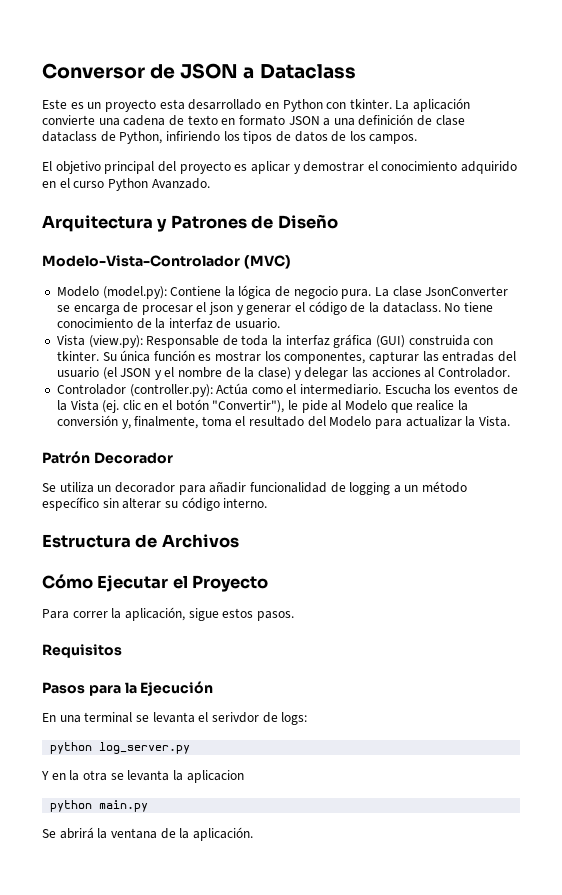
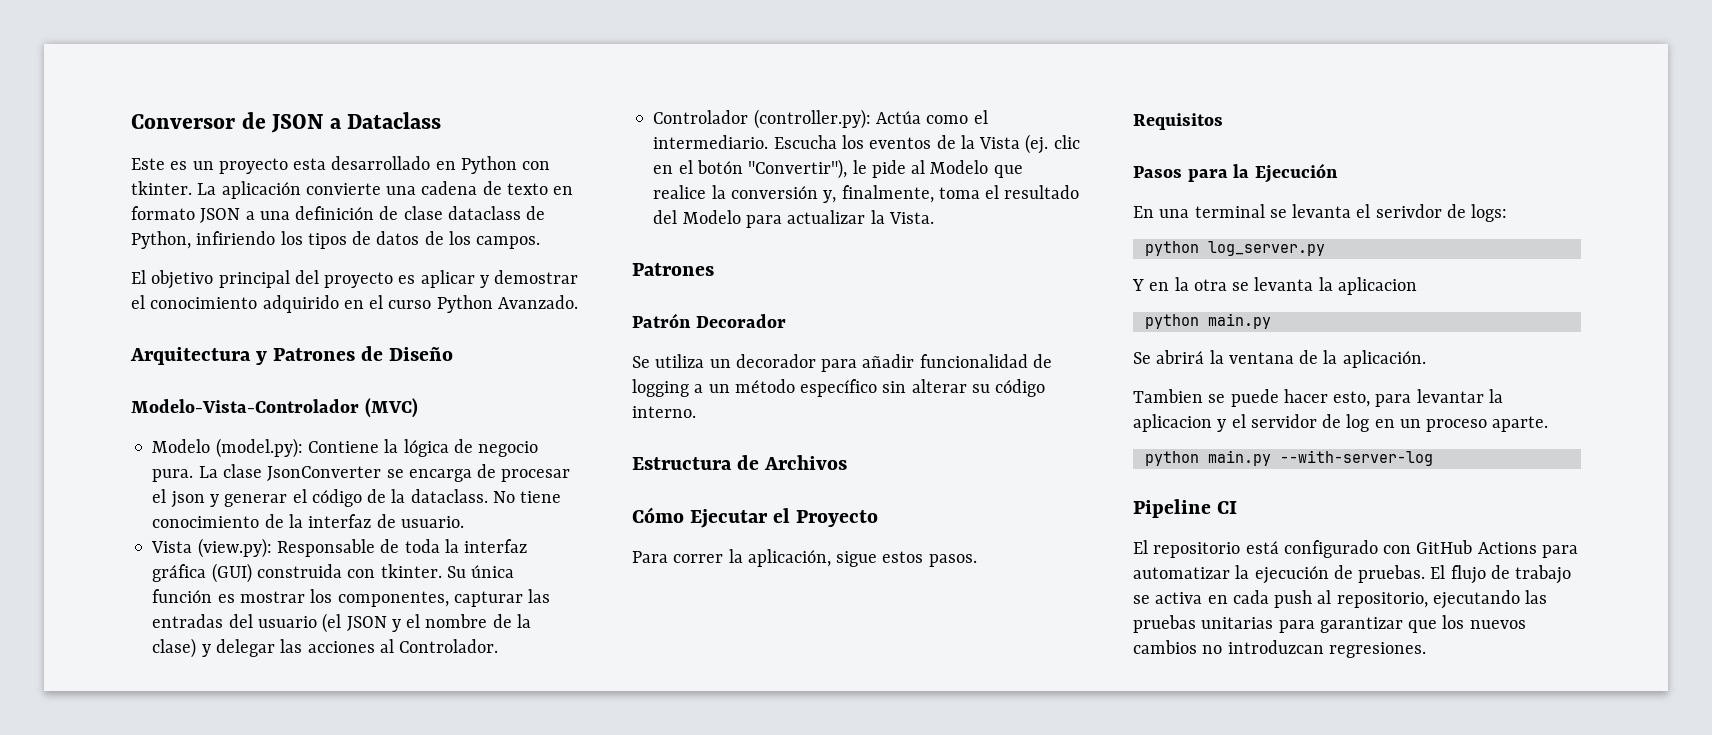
  Escucha los eventos de la Vista (ej. clic en el botón "Convertir"), le pide al Modelo que realice la conversión y, finalmente, toma el resultado del Modelo para actualizar la Vista.
+ Patrones
+ Tambien se puede hacer esto, para levantar la aplicacion y el servidor de log en un proceso aparte.
+ python main.py --with-server-log
+ Pipeline CI
+ El repositorio está configurado con GitHub Actions para automatizar la ejecución de pruebas. El flujo de trabajo se activa en cada push al repositorio, ejecutando las pruebas unitarias para garantizar que los nuevos cambios no introduzcan regresiones.

